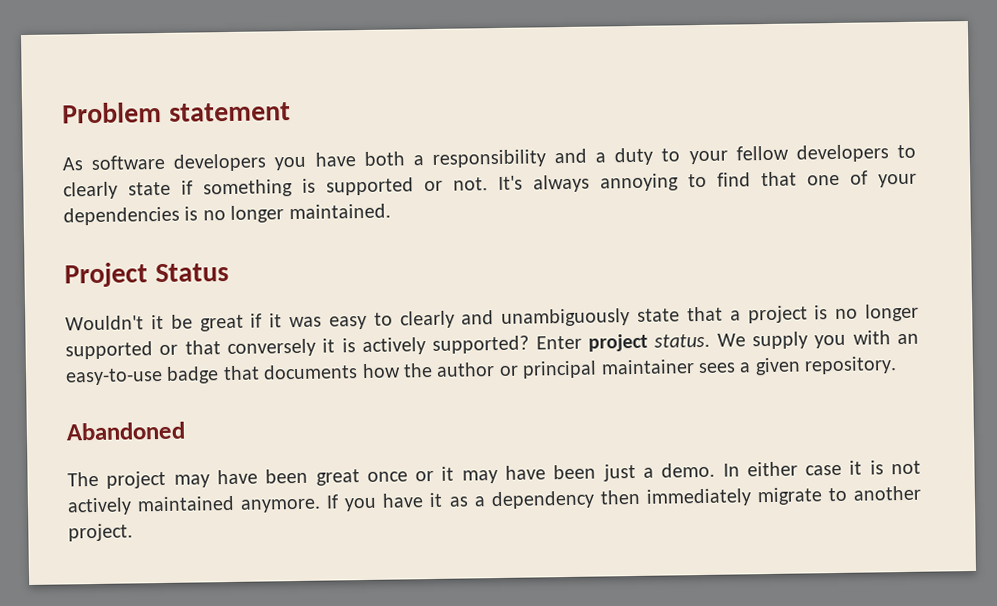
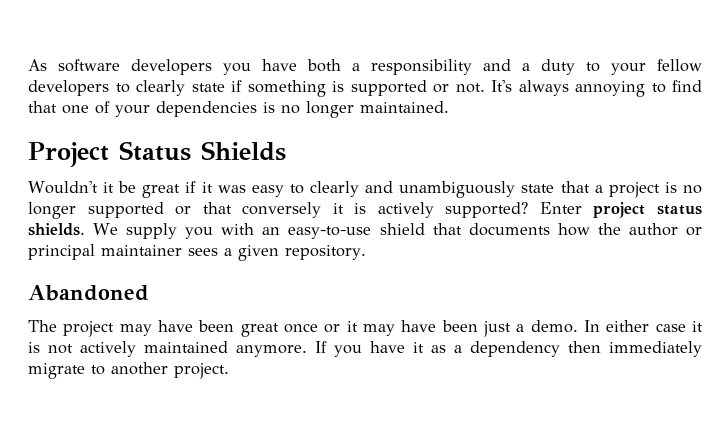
- Problem statement
- Project Status
+ Project Status Shields
- Enter project status.
+ Enter project status shields.
- We supply you with an easy-to-use badge that documents how the author or principal maintainer sees a given repository.
+ We supply you with an easy-to-use shield that documents how the author or principal maintainer sees a given repository.

